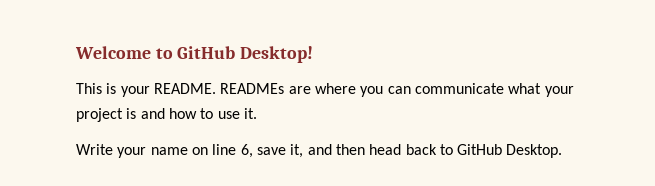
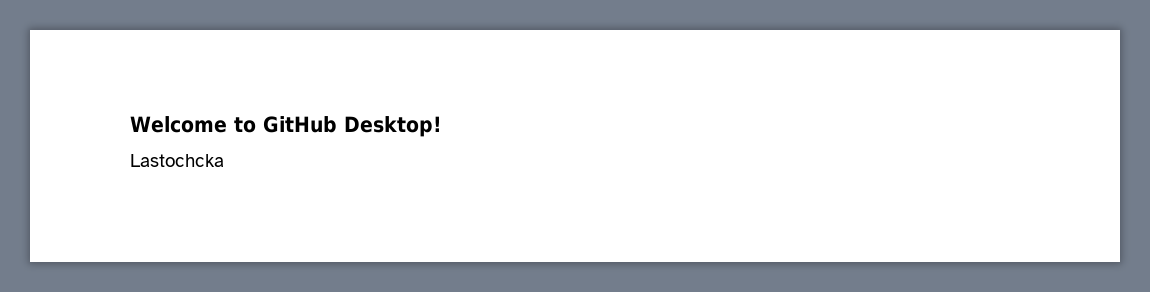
- This is your README. READMEs are where you can communicate what your project is and how to use it.
- Write your name on line 6, save it, and then head back to GitHub Desktop.
+ Lastochcka

